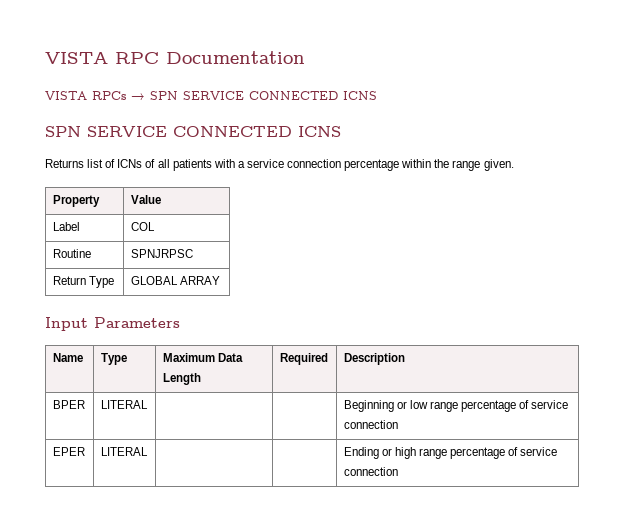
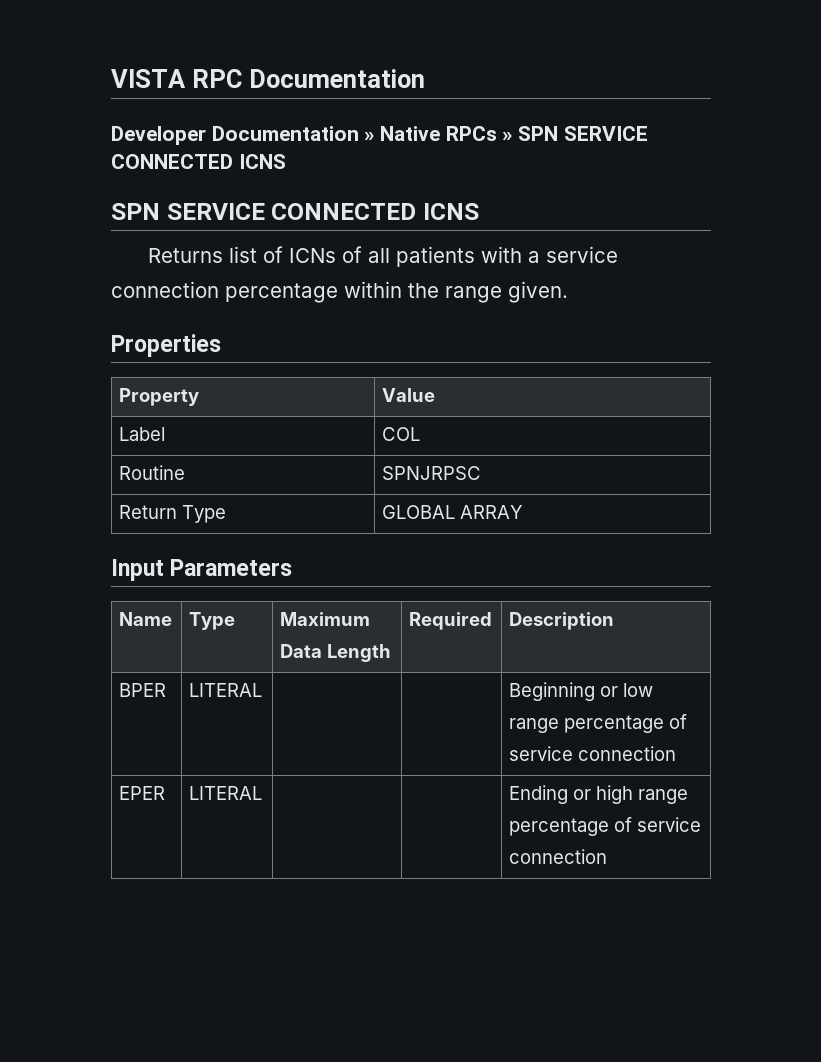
- VISTA RPCs → SPN SERVICE CONNECTED ICNS
+ Developer Documentation » Native RPCs » SPN SERVICE CONNECTED ICNS
+ Properties

